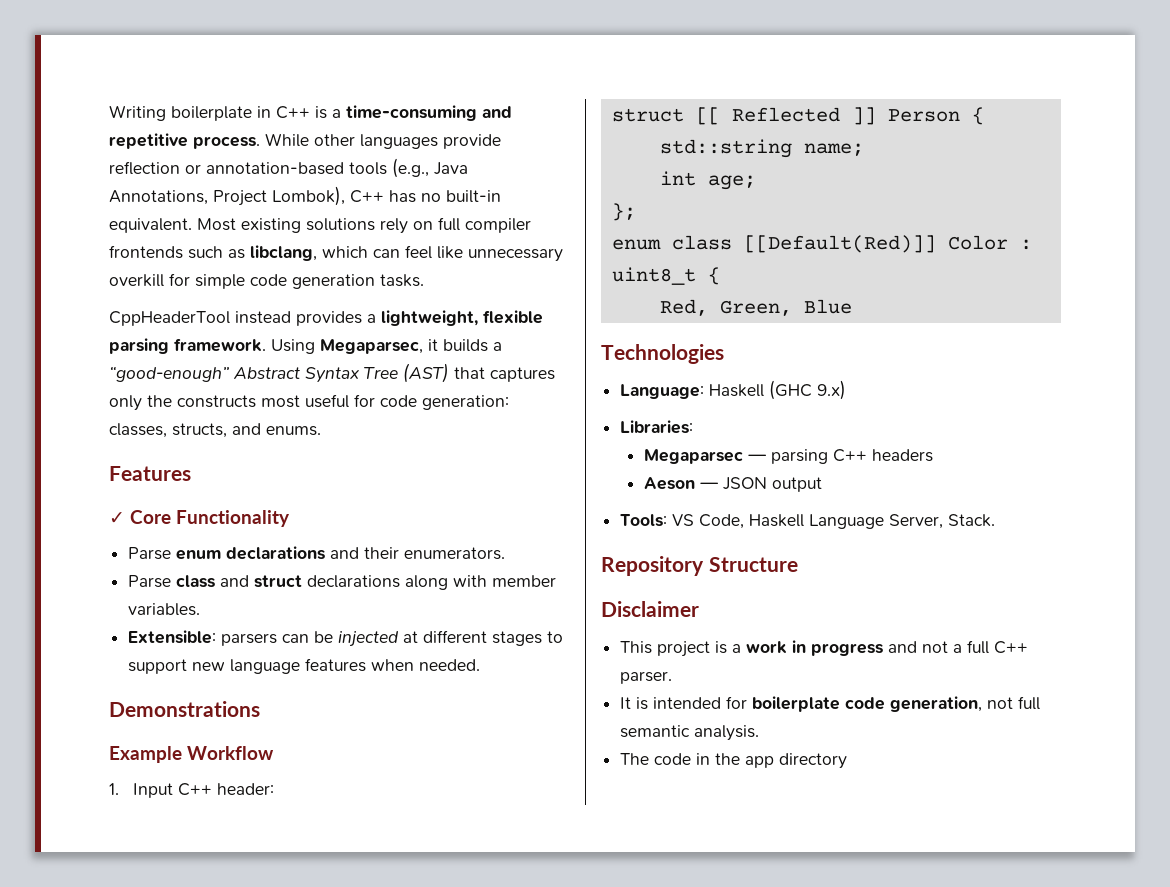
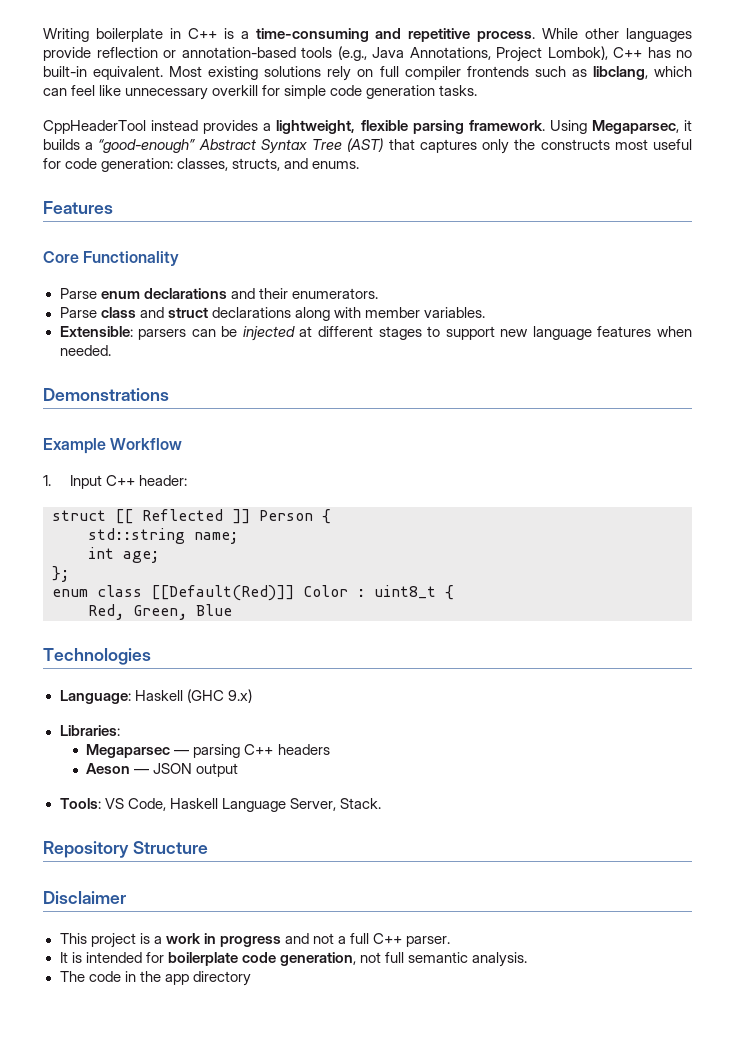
- ✓ Core Functionality
+ Core Functionality

